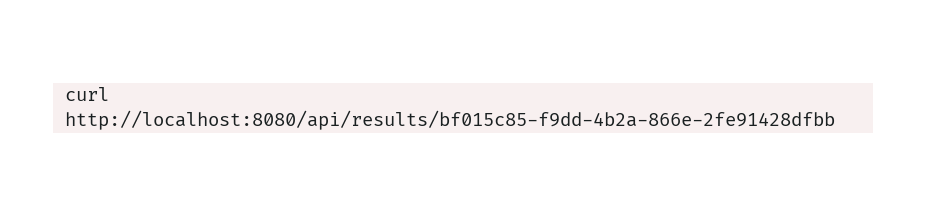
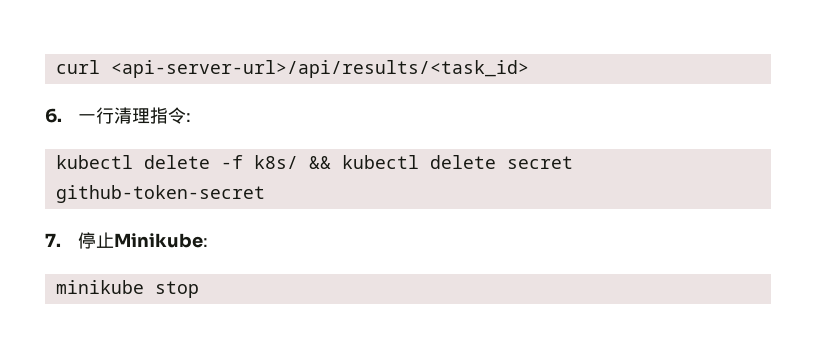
- curl http://localhost:8080/api/results/bf015c85-f9dd-4b2a-866e-2fe91428dfbb
+ curl <api-server-url>/api/results/<task_id>
+ 6.一行清理指令:
+ kubectl delete -f k8s/ && kubectl delete secret github-token-secret
+ 7.停止Minikube:
+ minikube stop

